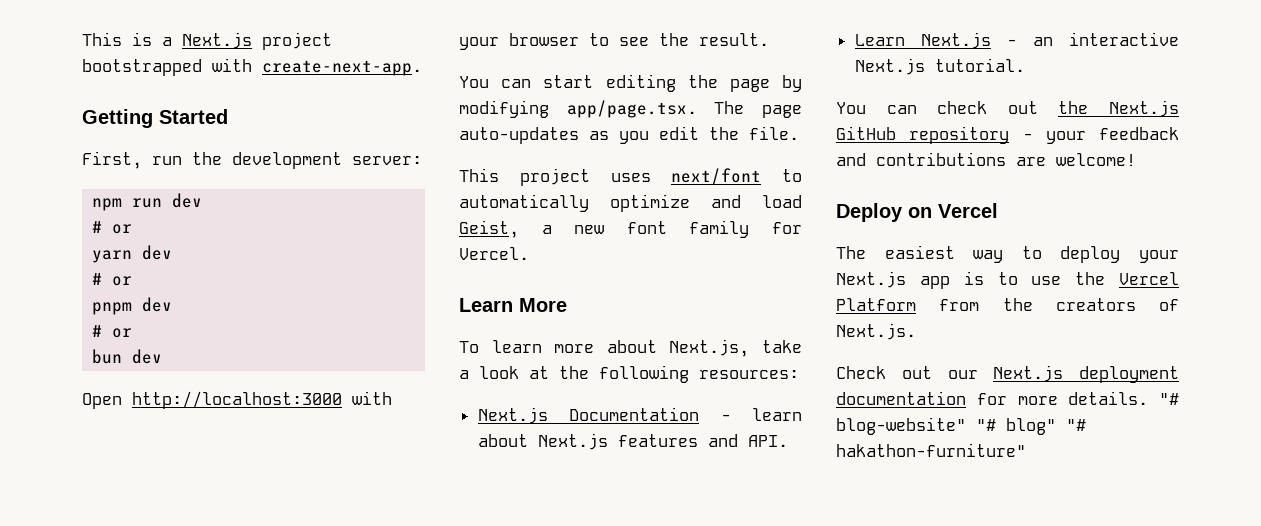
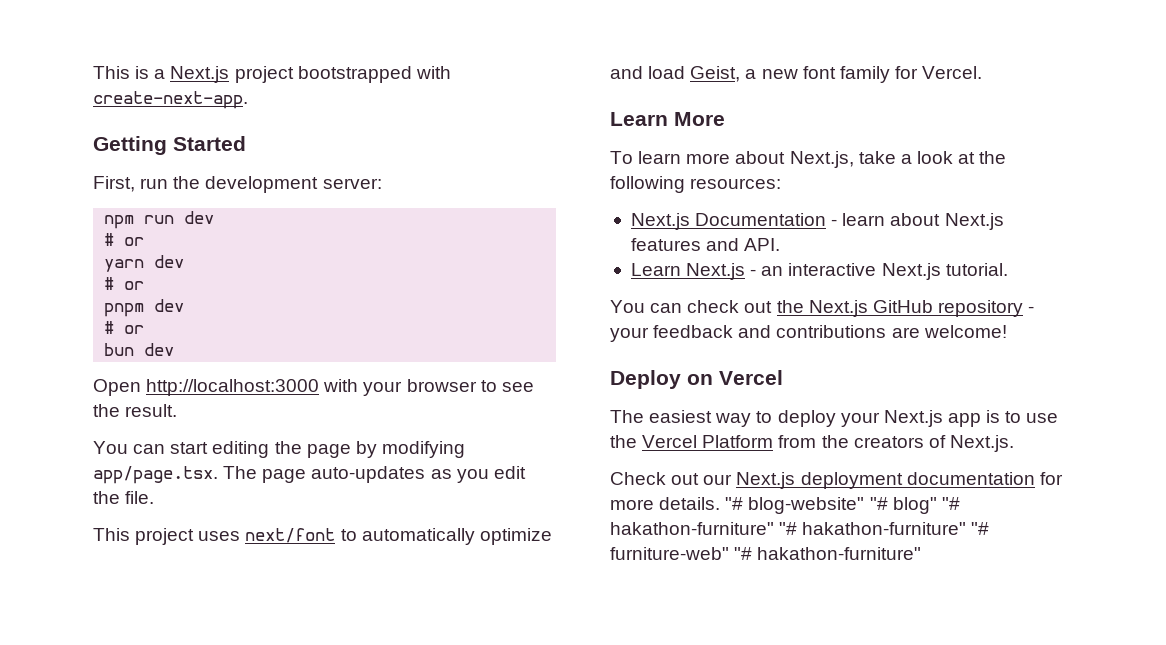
- "# blog-website" "# blog" "# hakathon-furniture"
+ "# blog-website" "# blog" "# hakathon-furniture" "# hakathon-furniture" "# furniture-web" "# hakathon-furniture"

